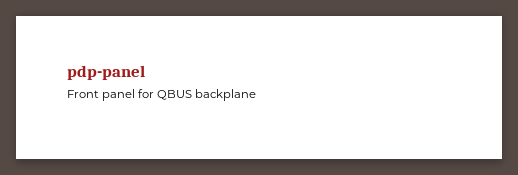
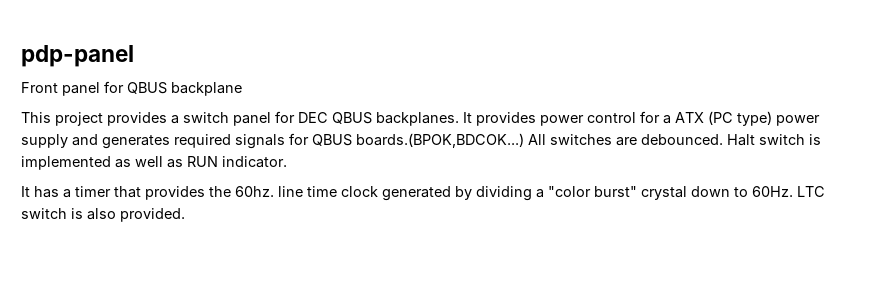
+ This project provides a switch panel for DEC QBUS backplanes. It provides power control for a ATX (PC type) power supply and generates required signals for QBUS boards.(BPOK,BDCOK...) All switches are debounced. Halt switch is implemented as well as RUN indicator.
+ It has a timer that provides the 60hz. line time clock generated by dividing a "color burst" crystal down to 60Hz. LTC switch is also provided.

